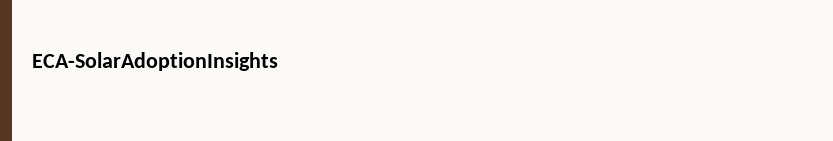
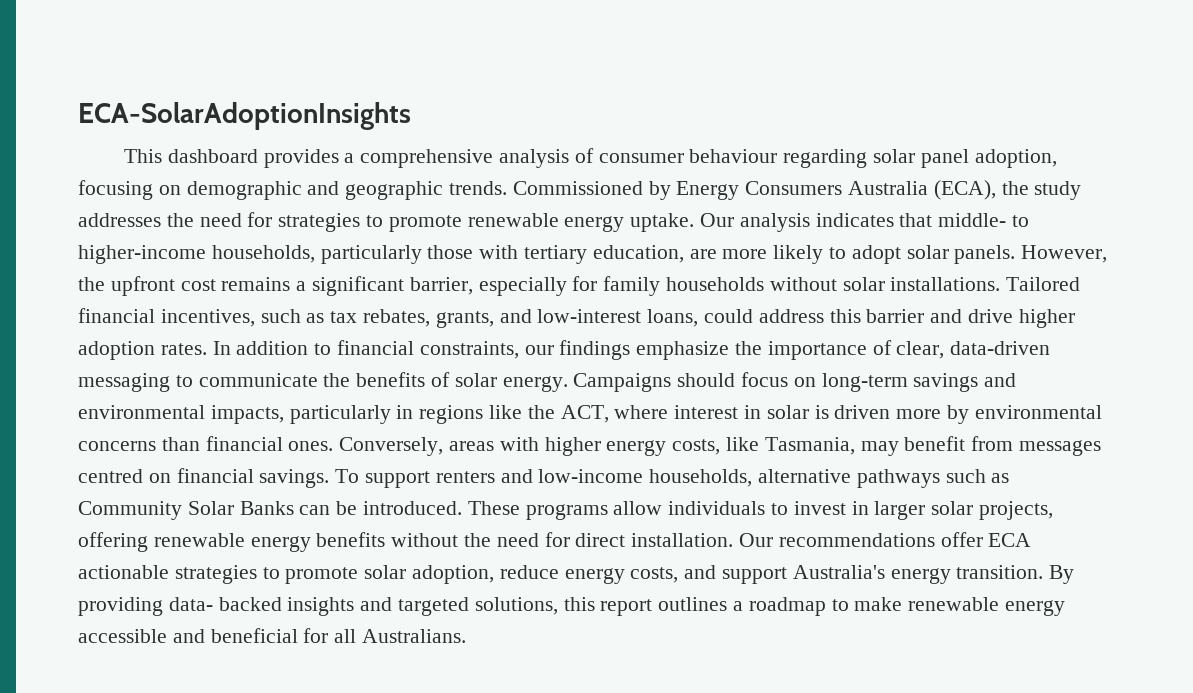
+ This dashboard provides a comprehensive analysis of consumer behaviour regarding solar panel adoption, focusing on demographic and geographic trends. Commissioned by Energy Consumers Australia (ECA), the study addresses the need for strategies to promote renewable energy uptake. Our analysis indicates that middle- to higher-income households, particularly those with tertiary education, are more likely to adopt solar panels. However, the upfront cost remains a significant barrier, especially for family households without solar installations. Tailored financial incentives, such as tax rebates, grants, and low-interest loans, could address this barrier and drive higher adoption rates. In addition to financial constraints, our findings emphasize the importance of clear, data-driven messaging to communicate the benefits of solar energy. Campaigns should focus on long-term savings and environmental impacts, particularly in regions like the ACT, where interest in solar is driven more by environmental concerns than financial ones. Conversely, areas with higher energy costs, like Tasmania, may benefit from messages centred on financial savings. To support renters and low-income households, alternative pathways such as Community Solar Banks can be introduced. These programs allow individuals to invest in larger solar projects, offering renewable energy benefits without the need for direct installation. Our recommendations offer ECA actionable strategies to promote solar adoption, reduce energy costs, and support Australia's energy transition. By providing data- backed insights and targeted solutions, this report outlines a roadmap to make renewable energy accessible and beneficial for all Australians.

